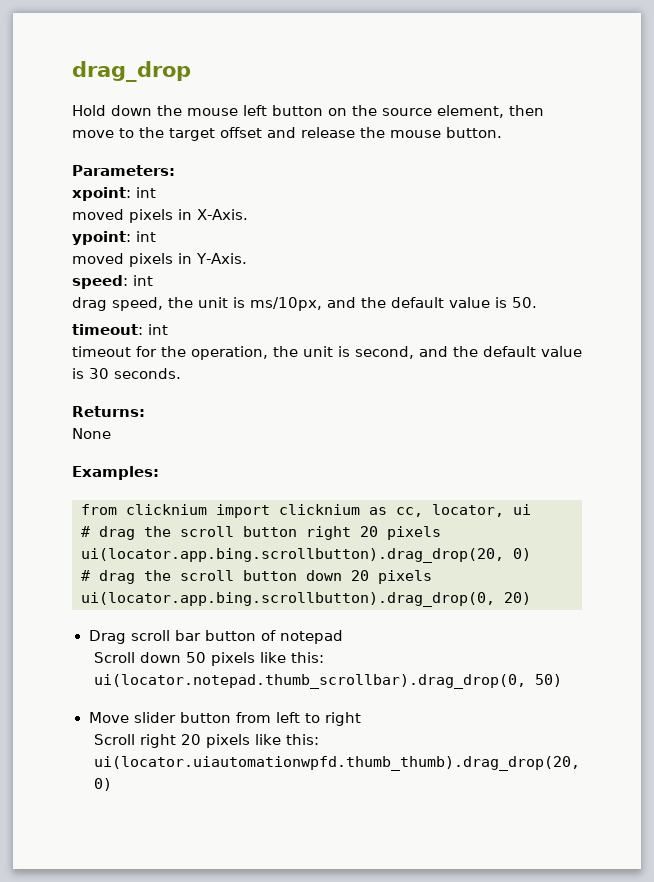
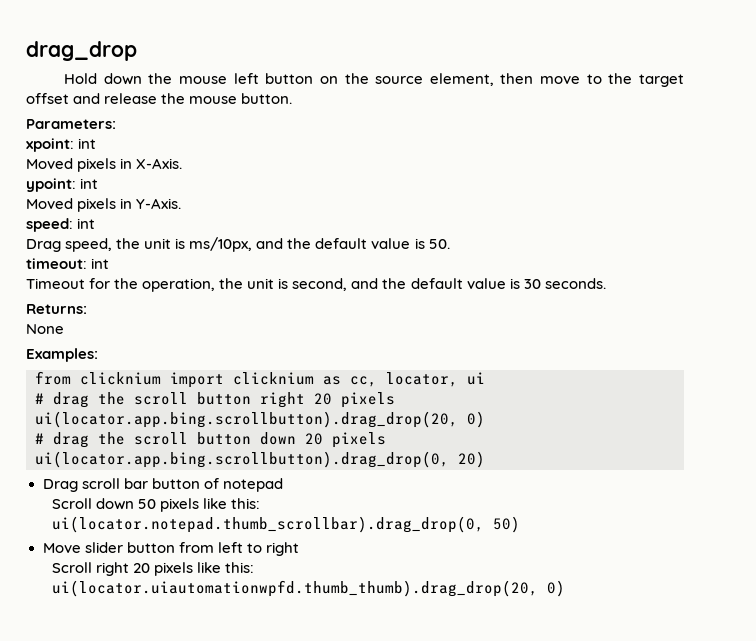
- moved pixels in X-Axis.
+ Moved pixels in X-Axis.
- moved pixels in Y-Axis.
+ Moved pixels in Y-Axis.
- drag speed, the unit is ms/10px, and the default value is 50.
+ Drag speed, the unit is ms/10px, and the default value is 50.
- timeout for the operation, the unit is second, and the default value is 30 seconds.
+ Timeout for the operation, the unit is second, and the default value is 30 seconds.

